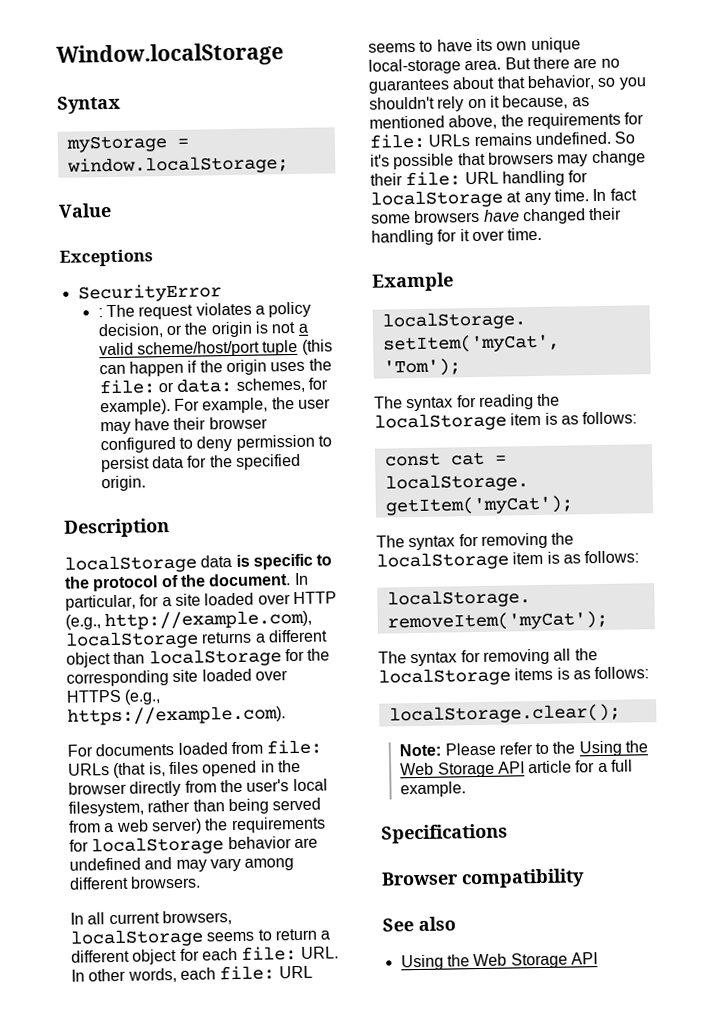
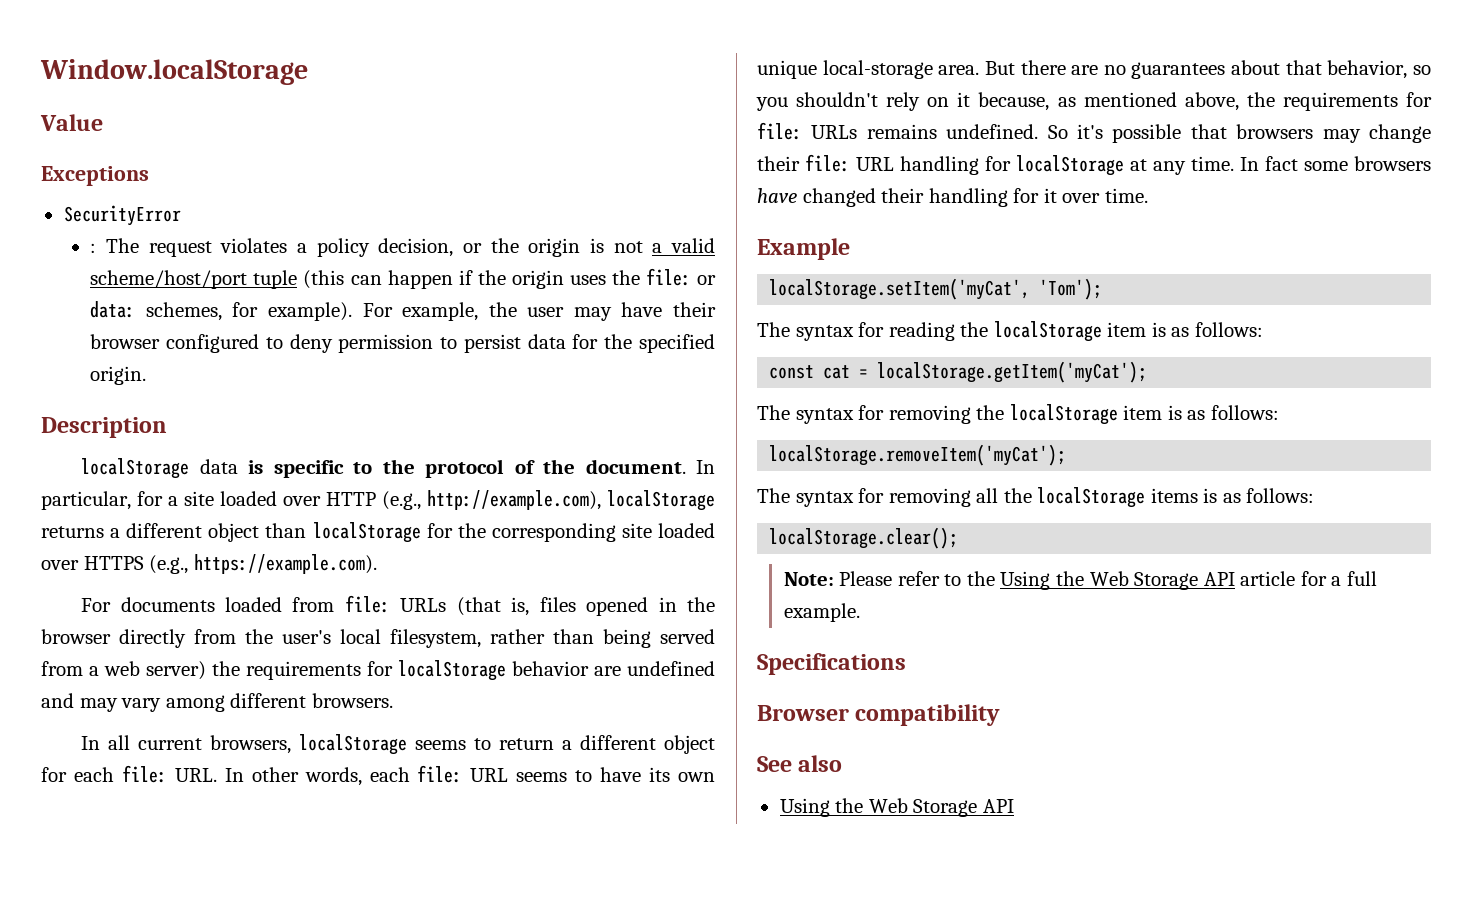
- Syntax
- myStorage = window.localStorage;

